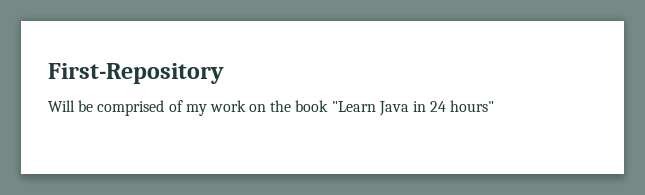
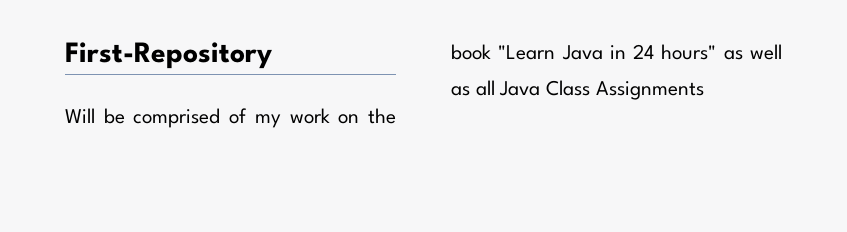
- Will be comprised of my work on the book "Learn Java in 24 hours"
+ Will be comprised of my work on the book "Learn Java in 24 hours" as well as all Java Class Assignments

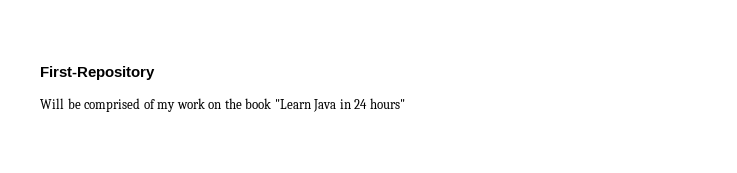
- Will be comprised of my work on the book "Learn Java in 24 hours" as well as all Java Class Assignments
+ Will be comprised of my work on the book "Learn Java in 24 hours"

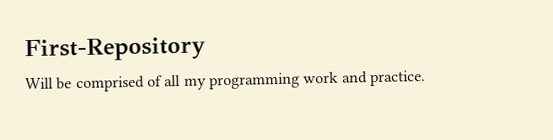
- Will be comprised of my work on the book "Learn Java in 24 hours"
+ Will be comprised of all my programming work and practice.

